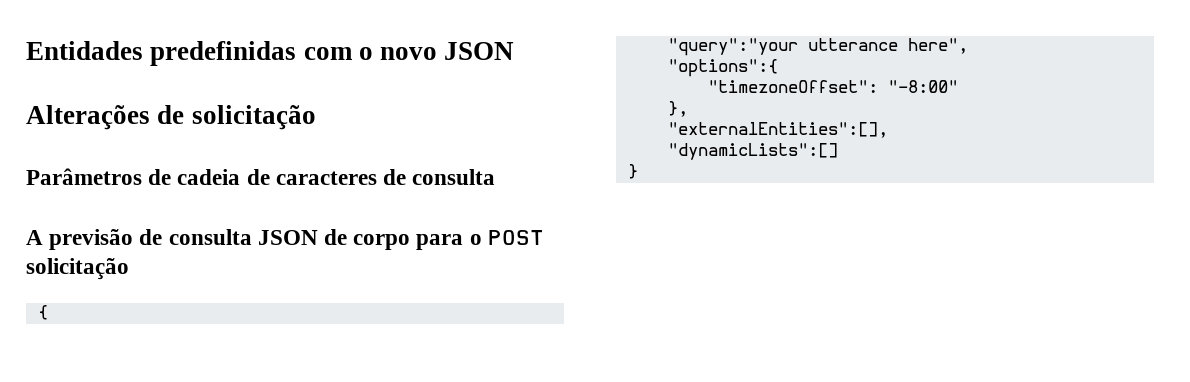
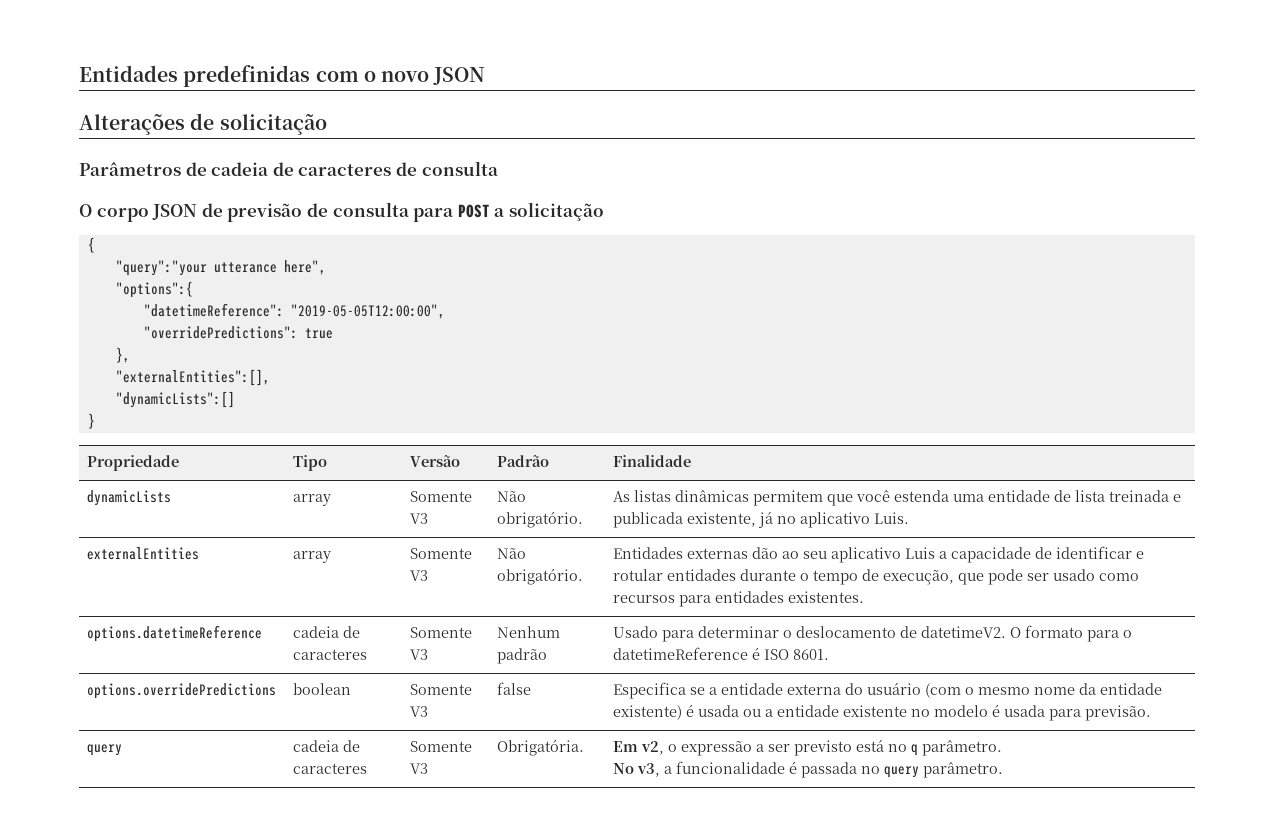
- A previsão de consulta JSON de corpo para o POST solicitação
+ O corpo JSON de previsão de consulta para POST a solicitação
- "timezoneOffset": "-8:00"
+ "datetimeReference": "2019-05-05T12:00:00",
+ "overridePredictions": true
+ Propriedade | Tipo | Versão | Padrão | Finalidade
+ dynamicLists | array | Somente V3 | Não obrigatório. | As listas dinâmicas permitem que você estenda uma entidade de lista treinada e publicada existente, já no aplicativo Luis.
+ externalEntities | array | Somente V3 | Não obrigatório. | Entidades externas dão ao seu aplicativo Luis a capacidade de identificar e rotular entidades durante o tempo de execução, que pode ser usado como recursos para entidades existentes.
+ options.datetimeReference | cadeia de caracteres | Somente V3 | Nenhum padrão | Usado para determinar o deslocamento de datetimeV2. O formato para o datetimeReference é ISO 8601.
+ options.overridePredictions | boolean | Somente V3 | false | Especifica se a entidade externa do usuário (com o mesmo nome da entidade existente) é usada ou a entidade existente no modelo é usada para previsão.
+ query | cadeia de caracteres | Somente V3 | Obrigatória. | Em v2, o expressão a ser previsto está no q parâmetro.
+ No v3, a funcionalidade é passada no query parâmetro.

